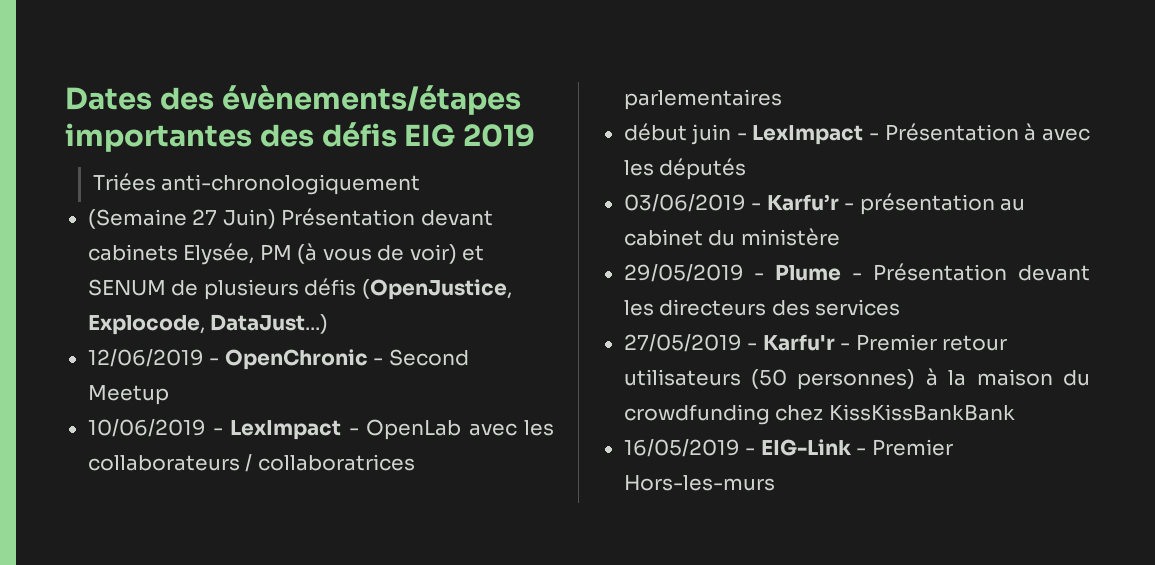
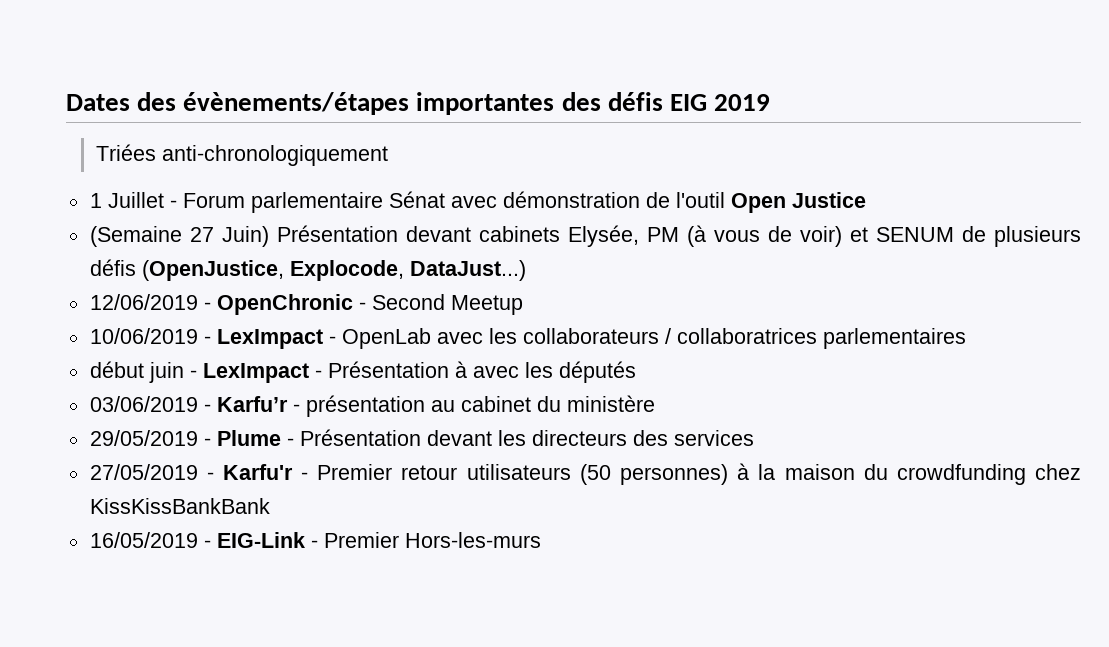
+ 1 Juillet - Forum parlementaire Sénat avec démonstration de l'outil Open Justice

